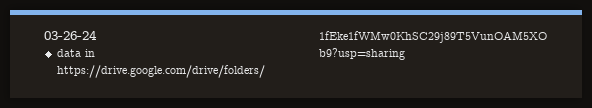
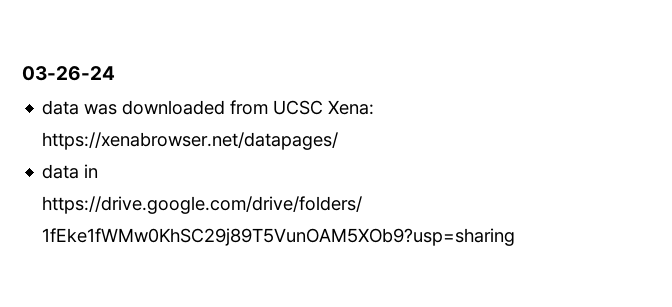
+ data was downloaded from UCSC Xena: https://xenabrowser.net/datapages/

